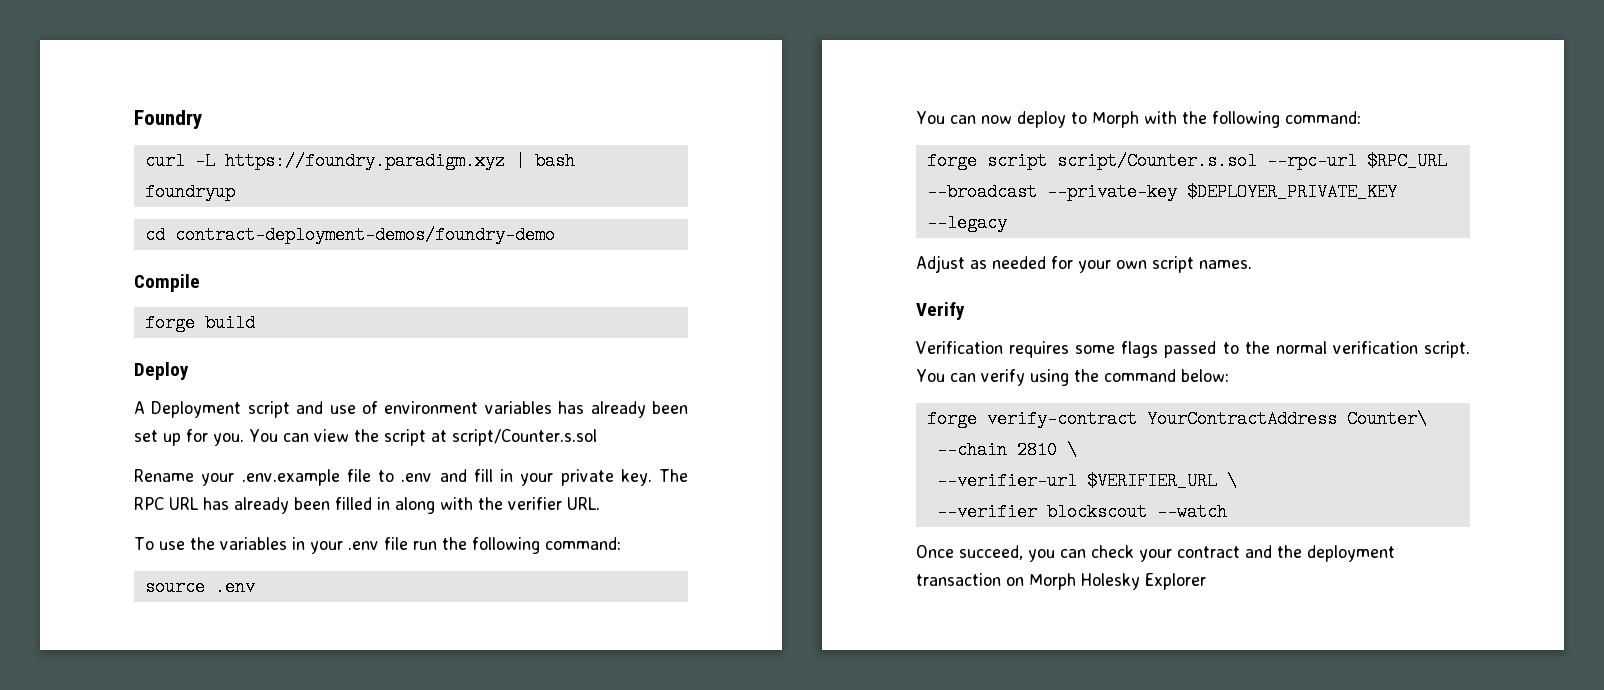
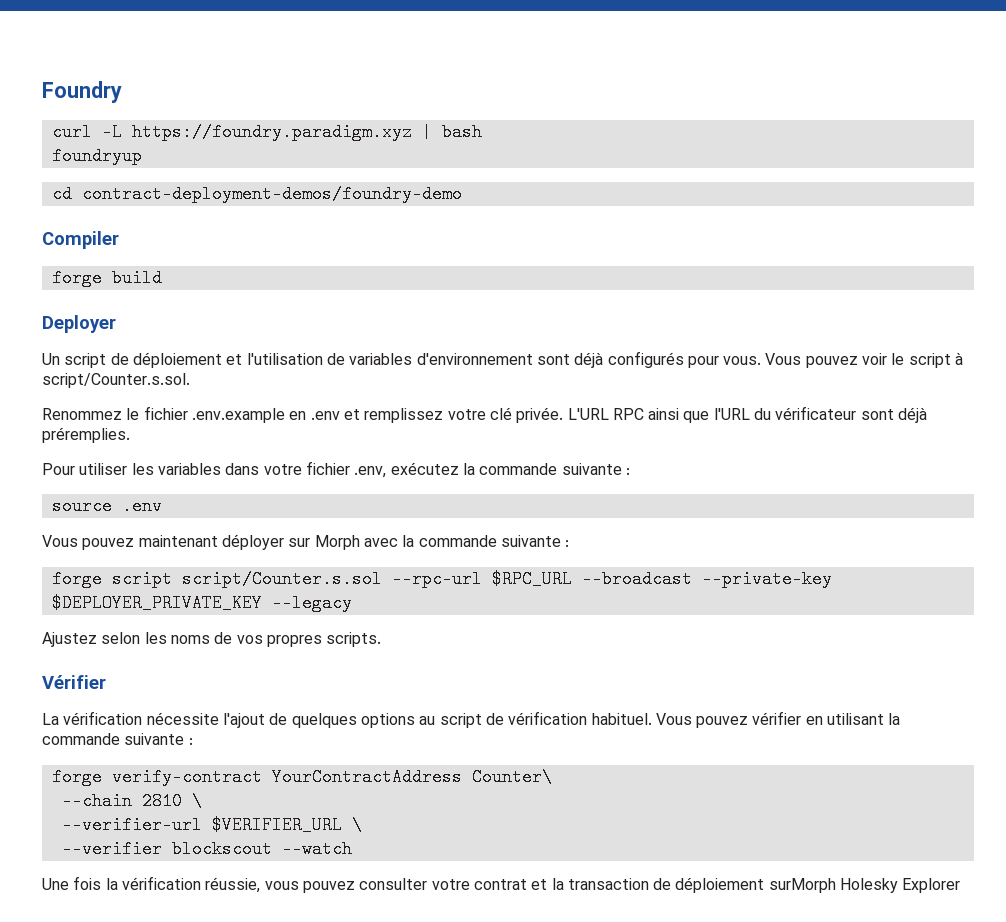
- Compile
+ Compiler
- Deploy
- A Deployment script and use of environment variables has already been set up for you. You can view the script at script/Counter.s.sol
- Rename your .env.example file to .env and fill in your private key. The RPC URL has already been filled in along with the verifier URL.
- To use the variables in your .env file run the following command:
+ Deployer
+ Un script de déploiement et l'utilisation de variables d'environnement sont déjà configurés pour vous. Vous pouvez voir le script à script/Counter.s.sol.
+ Renommez le fichier .env.example en .env et remplissez votre clé privée. L'URL RPC ainsi que l'URL du vérificateur sont déjà préremplies.
+ Pour utiliser les variables dans votre fichier .env, exécutez la commande suivante :
  source .env
- You can now deploy to Morph with the following command:
+ Vous pouvez maintenant déployer sur Morph avec la commande suivante :
- Adjust as needed for your own script names.
- Verify
- Verification requires some flags passed to the normal verification script. You can verify using the command below:
+ Ajustez selon les noms de vos propres scripts.
+ Vérifier
+ La vérification nécessite l'ajout de quelques options au script de vérification habituel. Vous pouvez vérifier en utilisant la commande suivante :
- Once succeed, you can check your contract and the deployment transaction on Morph Holesky Explorer
+ Une fois la vérification réussie, vous pouvez consulter votre contrat et la transaction de déploiement surMorph Holesky Explorer

